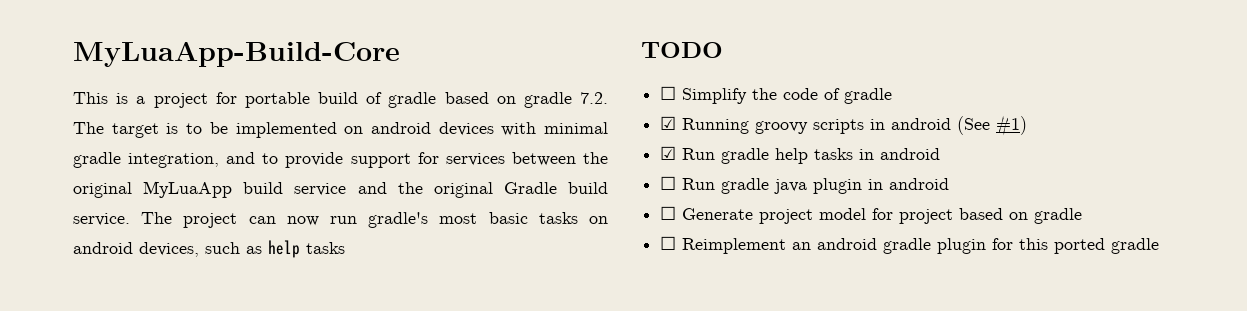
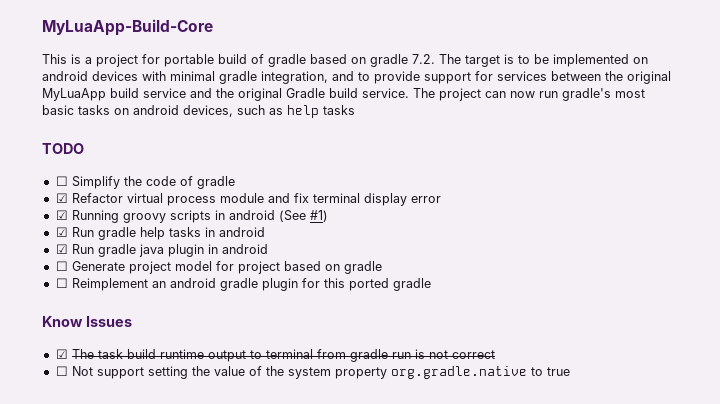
+ ☑ Refactor virtual process module and fix terminal display error
- ☐ Run gradle java plugin in android
+ ☑ Run gradle java plugin in android
+ Know Issues
+ ☑ The task build runtime output to terminal from gradle run is not correct
+ ☐ Not support setting the value of the system property org.gradle.native to true

